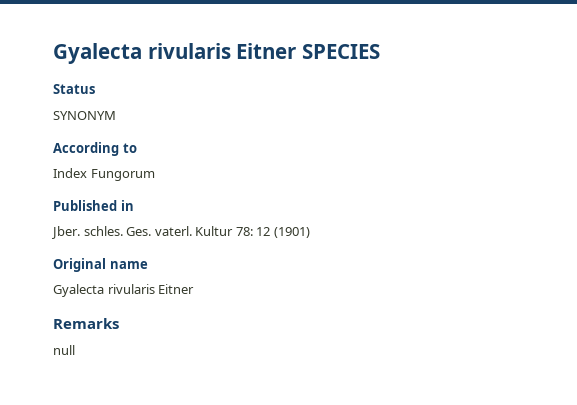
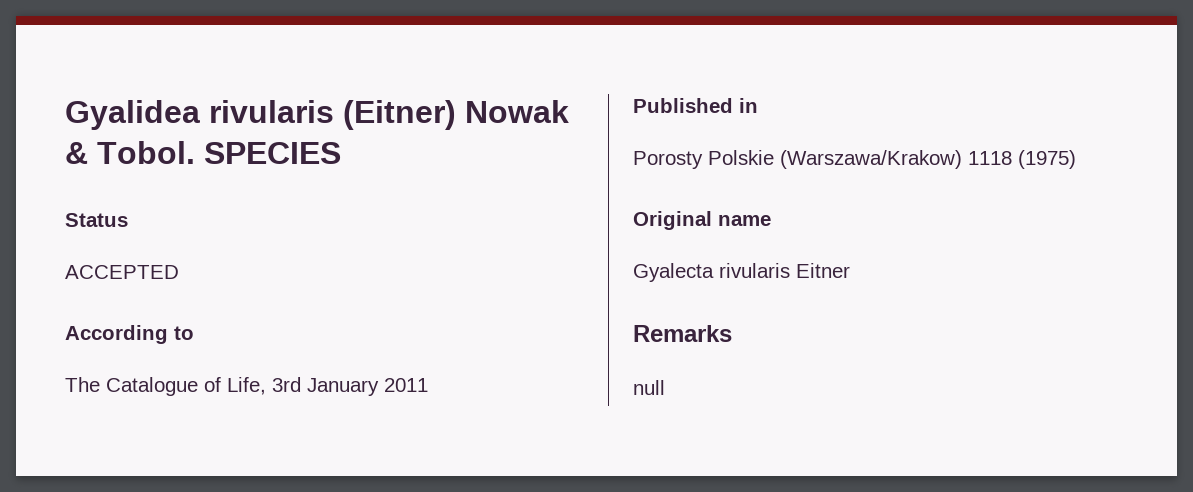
- Gyalecta rivularis Eitner SPECIES
+ Gyalidea rivularis (Eitner) Nowak & Tobol. SPECIES
- SYNONYM
+ ACCEPTED
- Index Fungorum
+ The Catalogue of Life, 3rd January 2011
  Published in
- Jber. schles. Ges. vaterl. Kultur 78: 12 (1901)
+ Porosty Polskie (Warszawa/Krakow) 1118 (1975)

